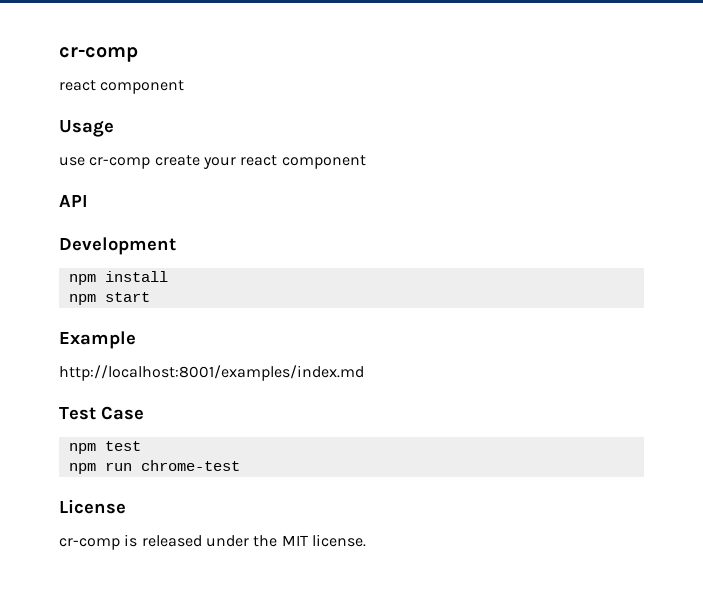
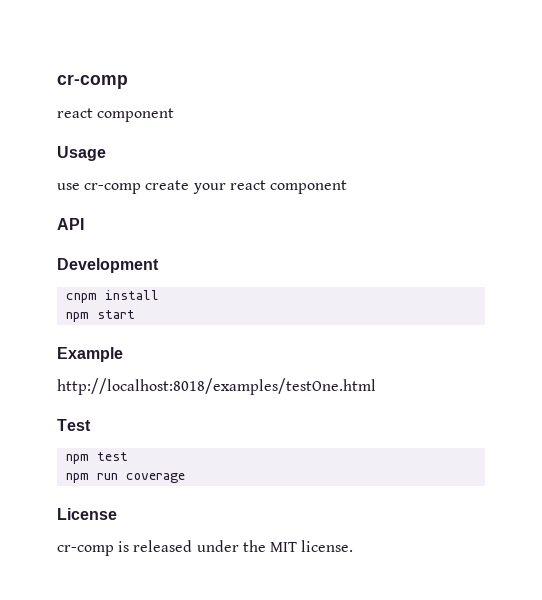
- npm install
+ cnpm install
- http://localhost:8001/examples/index.md
+ http://localhost:8018/examples/testOne.html
- Test Case
+ Test
- npm run chrome-test
+ npm run coverage

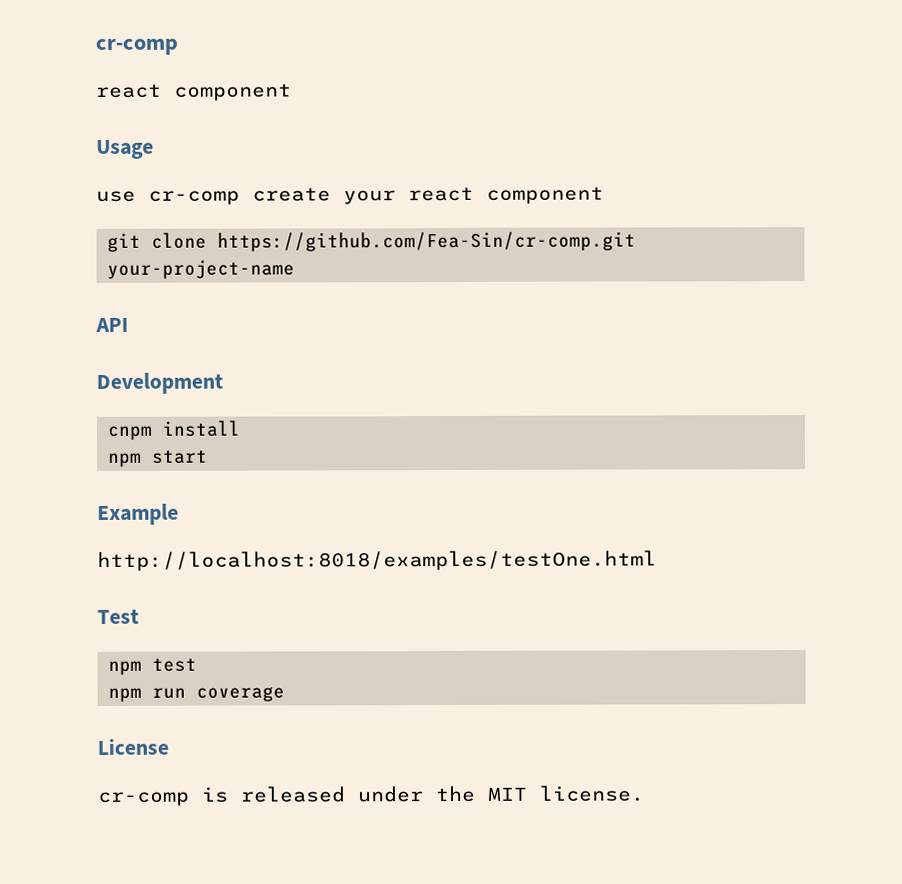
+ git clone https://github.com/Fea-Sin/cr-comp.git your-project-name

